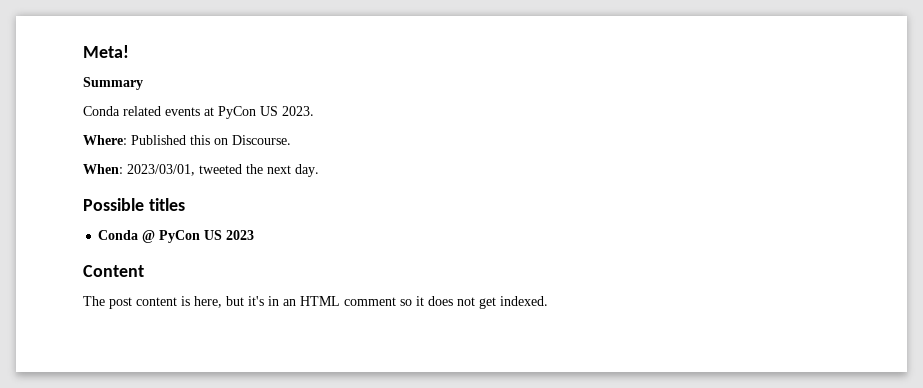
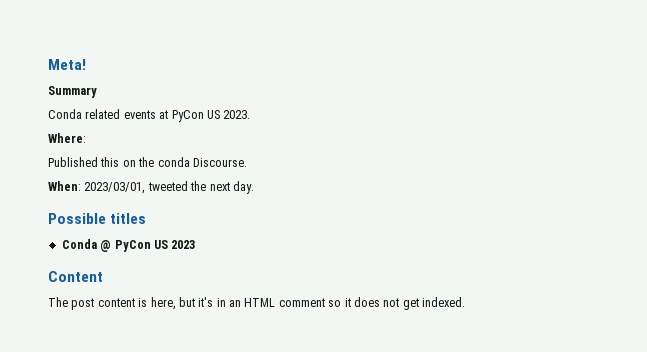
- Where: Published this on Discourse.
+ Where:
+ Published this on the conda Discourse.

